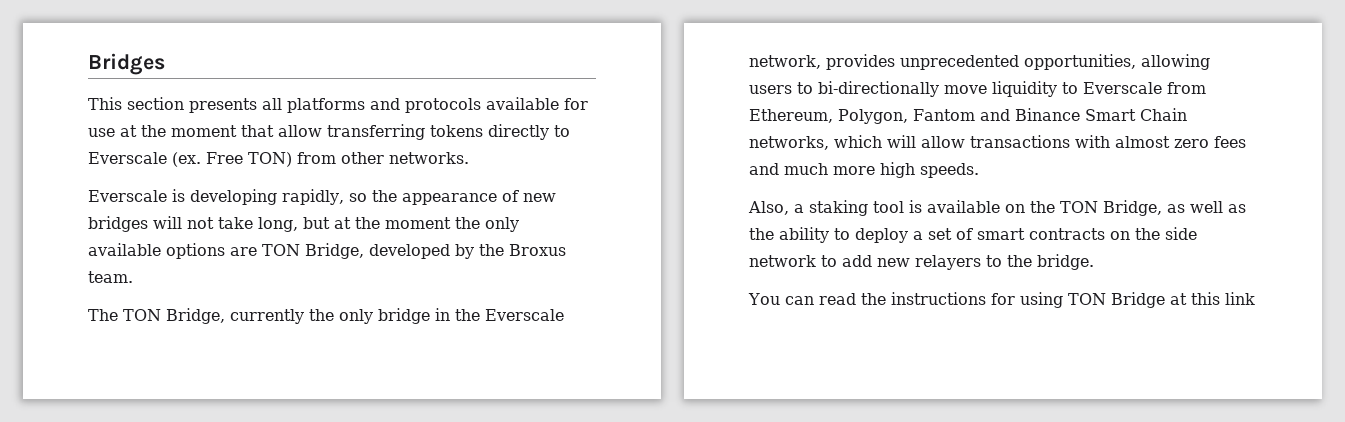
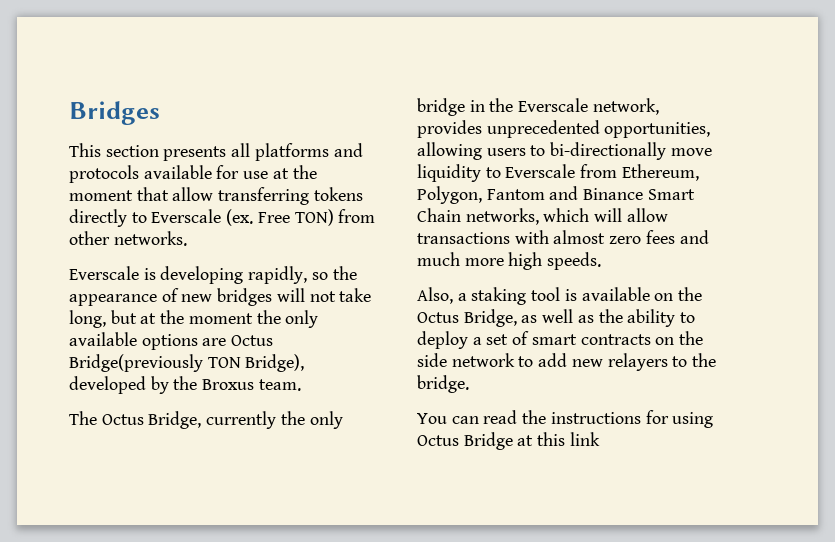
- Everscale is developing rapidly, so the appearance of new bridges will not take long, but at the moment the only available options are TON Bridge, developed by the Broxus team.
+ Everscale is developing rapidly, so the appearance of new bridges will not take long, but at the moment the only available options are Octus Bridge(previously TON Bridge), developed by the Broxus team.
- The TON Bridge, currently the only bridge in the Everscale network, provides unprecedented opportunities, allowing users to bi-directionally move liquidity to Everscale from Ethereum, Polygon, Fantom and Binance Smart Chain networks, which will allow transactions with almost zero fees and much more high speeds.
+ The Octus Bridge, currently the only bridge in the Everscale network, provides unprecedented opportunities, allowing users to bi-directionally move liquidity to Everscale from Ethereum, Polygon, Fantom and Binance Smart Chain networks, which will allow transactions with almost zero fees and much more high speeds.
- Also, a staking tool is available on the TON Bridge, as well as the ability to deploy a set of smart contracts on the side network to add new relayers to the bridge.
+ Also, a staking tool is available on the Octus Bridge, as well as the ability to deploy a set of smart contracts on the side network to add new relayers to the bridge.
- You can read the instructions for using TON Bridge at this link
+ You can read the instructions for using Octus Bridge at this link

